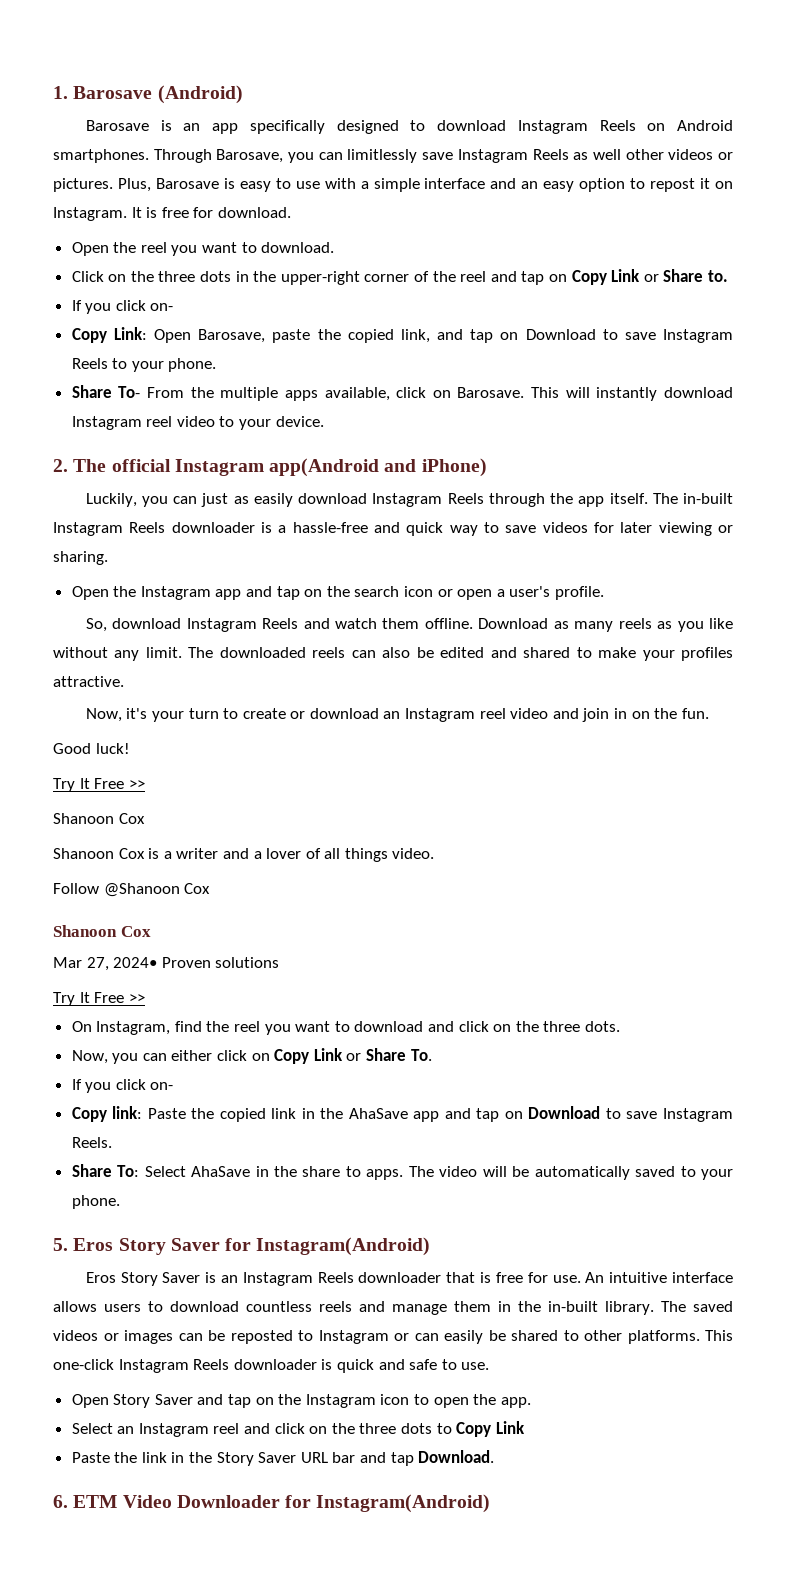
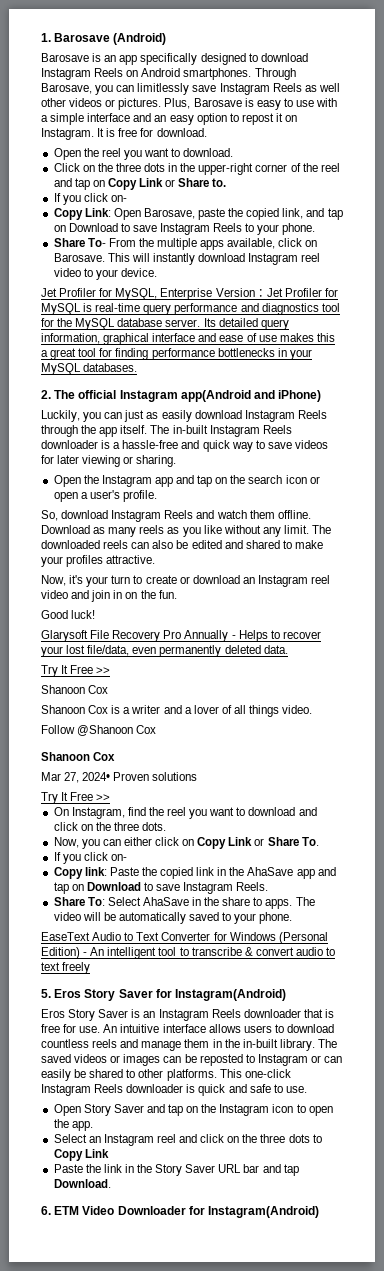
+ Jet Profiler for MySQL, Enterprise Version：Jet Profiler for MySQL is real-time query performance and diagnostics tool for the MySQL database server. Its detailed query information, graphical interface and ease of use makes this a great tool for finding performance bottlenecks in your MySQL databases.
+ Glarysoft File Recovery Pro Annually - Helps to recover your lost file/data, even permanently deleted data.
+ EaseText Audio to Text Converter for Windows (Personal Edition) - An intelligent tool to transcribe & convert audio to text freely

